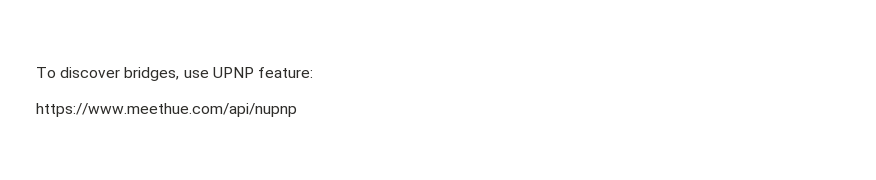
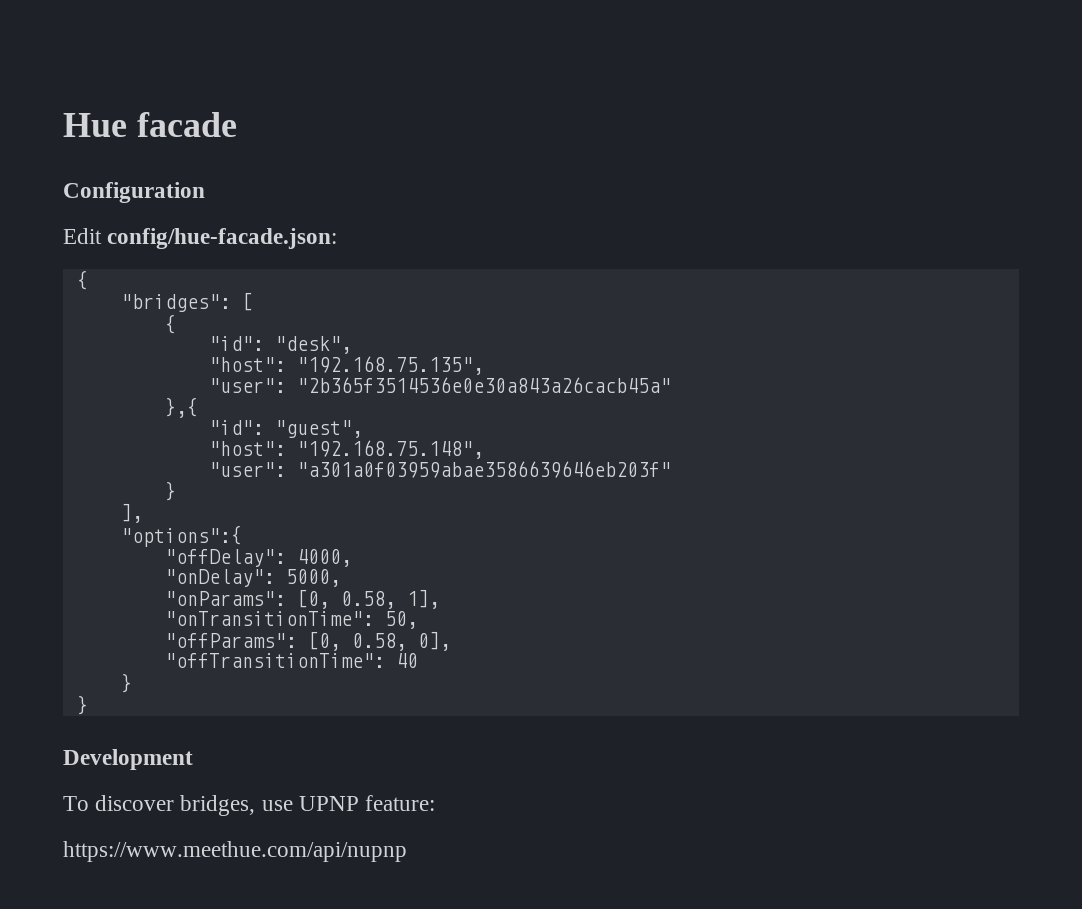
+ Hue facade
+ Configuration
+ Edit config/hue-facade.json:
+ {
+ "bridges": [
+ {
+ "id": "desk",
+ "host": "192.168.75.135",
+ "user": "2b365f3514536e0e30a843a26cacb45a"
+ },{
+ "id": "guest",
+ "host": "192.168.75.148",
+ "user": "a301a0f03959abae3586639646eb203f"
+ }
+ ],
+ "options":{
+ "offDelay": 4000,
+ "onDelay": 5000,
+ "onParams": [0, 0.58, 1],
+ "onTransitionTime": 50,
+ "offParams": [0, 0.58, 0],
+ "offTransitionTime": 40
+ }
+ }
+ Development

